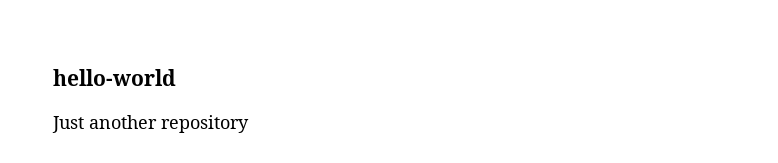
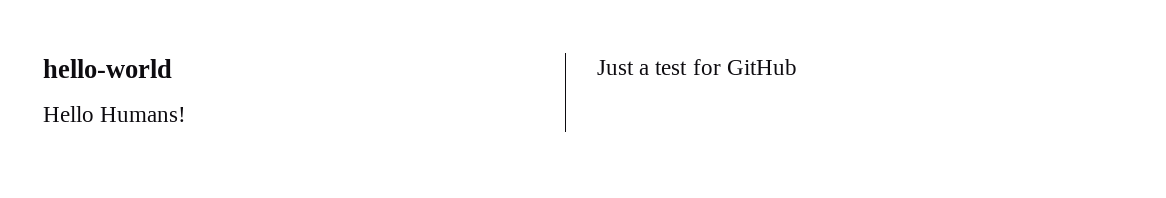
+ Hello Humans!
- Just another repository
+ Just a test for GitHub

